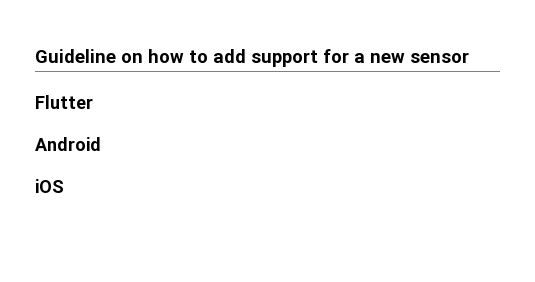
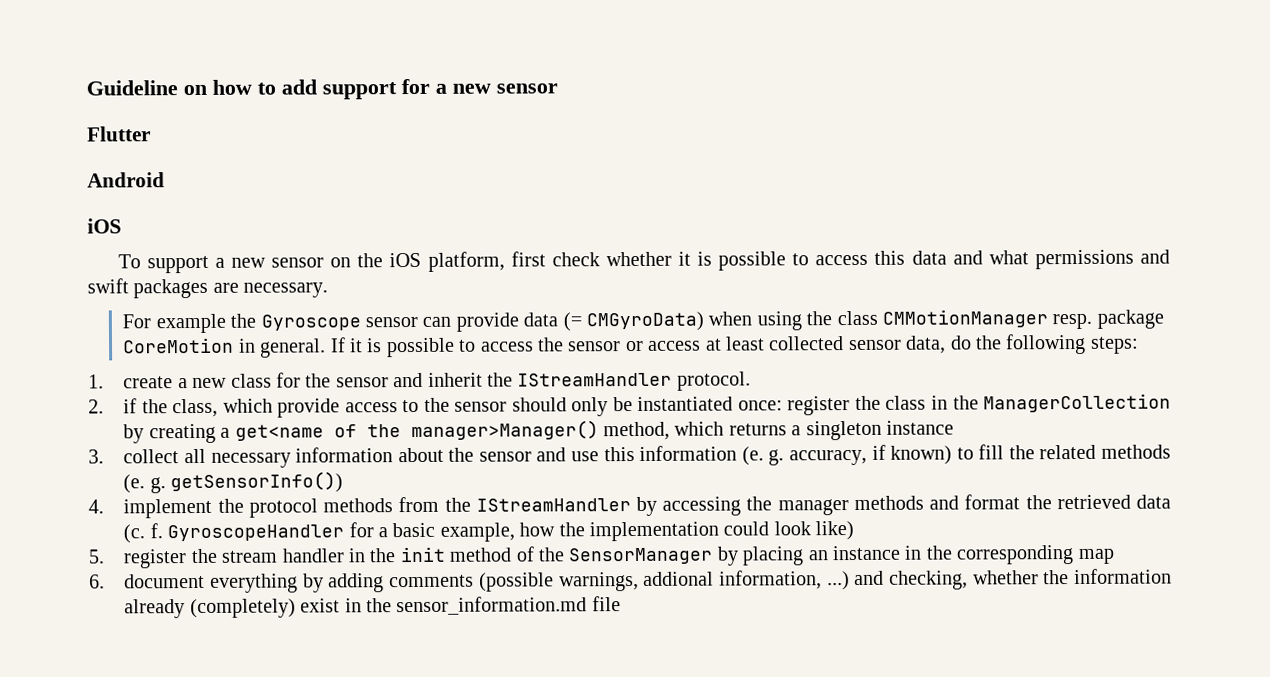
+ To support a new sensor on the iOS platform, first check whether it is possible to access this data and what permissions and swift packages are necessary.
+ For example the Gyroscope sensor can provide data (= CMGyroData) when using the class CMMotionManager resp. package CoreMotion in general. If it is possible to access the sensor or access at least collected sensor data, do the following steps:
+ 1. create a new class for the sensor and inherit the IStreamHandler protocol.
+ 2. if the class, which provide access to the sensor should only be instantiated once: register the class in the ManagerCollection by creating a get<name of the manager>Manager() method, which returns a singleton instance
+ 3. collect all necessary information about the sensor and use this information (e. g. accuracy, if known) to fill the related methods (e. g. getSensorInfo())
+ 4. implement the protocol methods from the IStreamHandler by accessing the manager methods and format the retrieved data (c. f. GyroscopeHandler for a basic example, how the implementation could look like)
+ 5. register the stream handler in the init method of the SensorManager by placing an instance in the corresponding map
+ 6. document everything by adding comments (possible warnings, addional information, ...) and checking, whether the information already (completely) exist in the sensor_information.md file

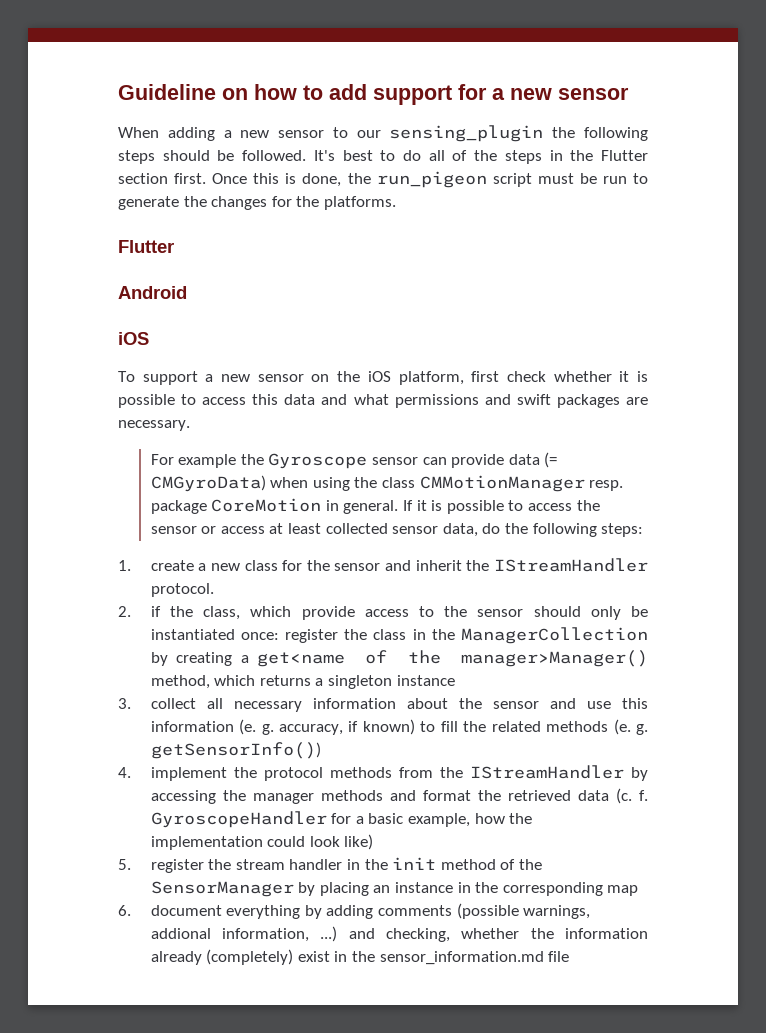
+ When adding a new sensor to our sensing_plugin the following steps should be followed. It's best to do all of the steps in the Flutter section first. Once this is done, the run_pigeon script must be run to generate the changes for the platforms.

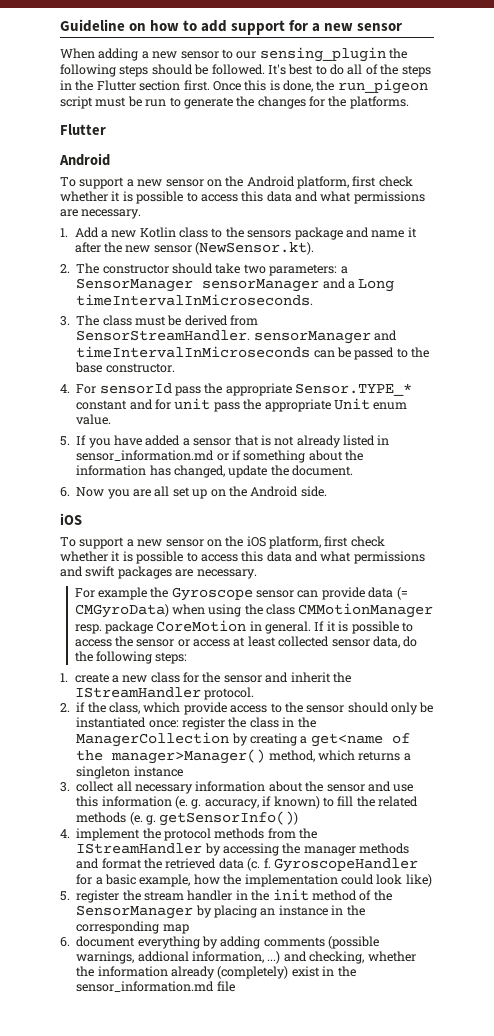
+ To support a new sensor on the Android platform, first check whether it is possible to access this data and what permissions are necessary.
+ 1. Add a new Kotlin class to the sensors package and name it after the new sensor (NewSensor.kt).
+ 2. The constructor should take two parameters: a SensorManager sensorManager and a Long timeIntervalInMicroseconds.
+ 3. The class must be derived from SensorStreamHandler. sensorManager and timeIntervalInMicroseconds can be passed to the base constructor.
+ 4. For sensorId pass the appropriate Sensor.TYPE_* constant and for unit pass the appropriate Unit enum value.
+ 5. If you have added a sensor that is not already listed in sensor_information.md or if something about the information has changed, update the document.
+ 6. Now you are all set up on the Android side.

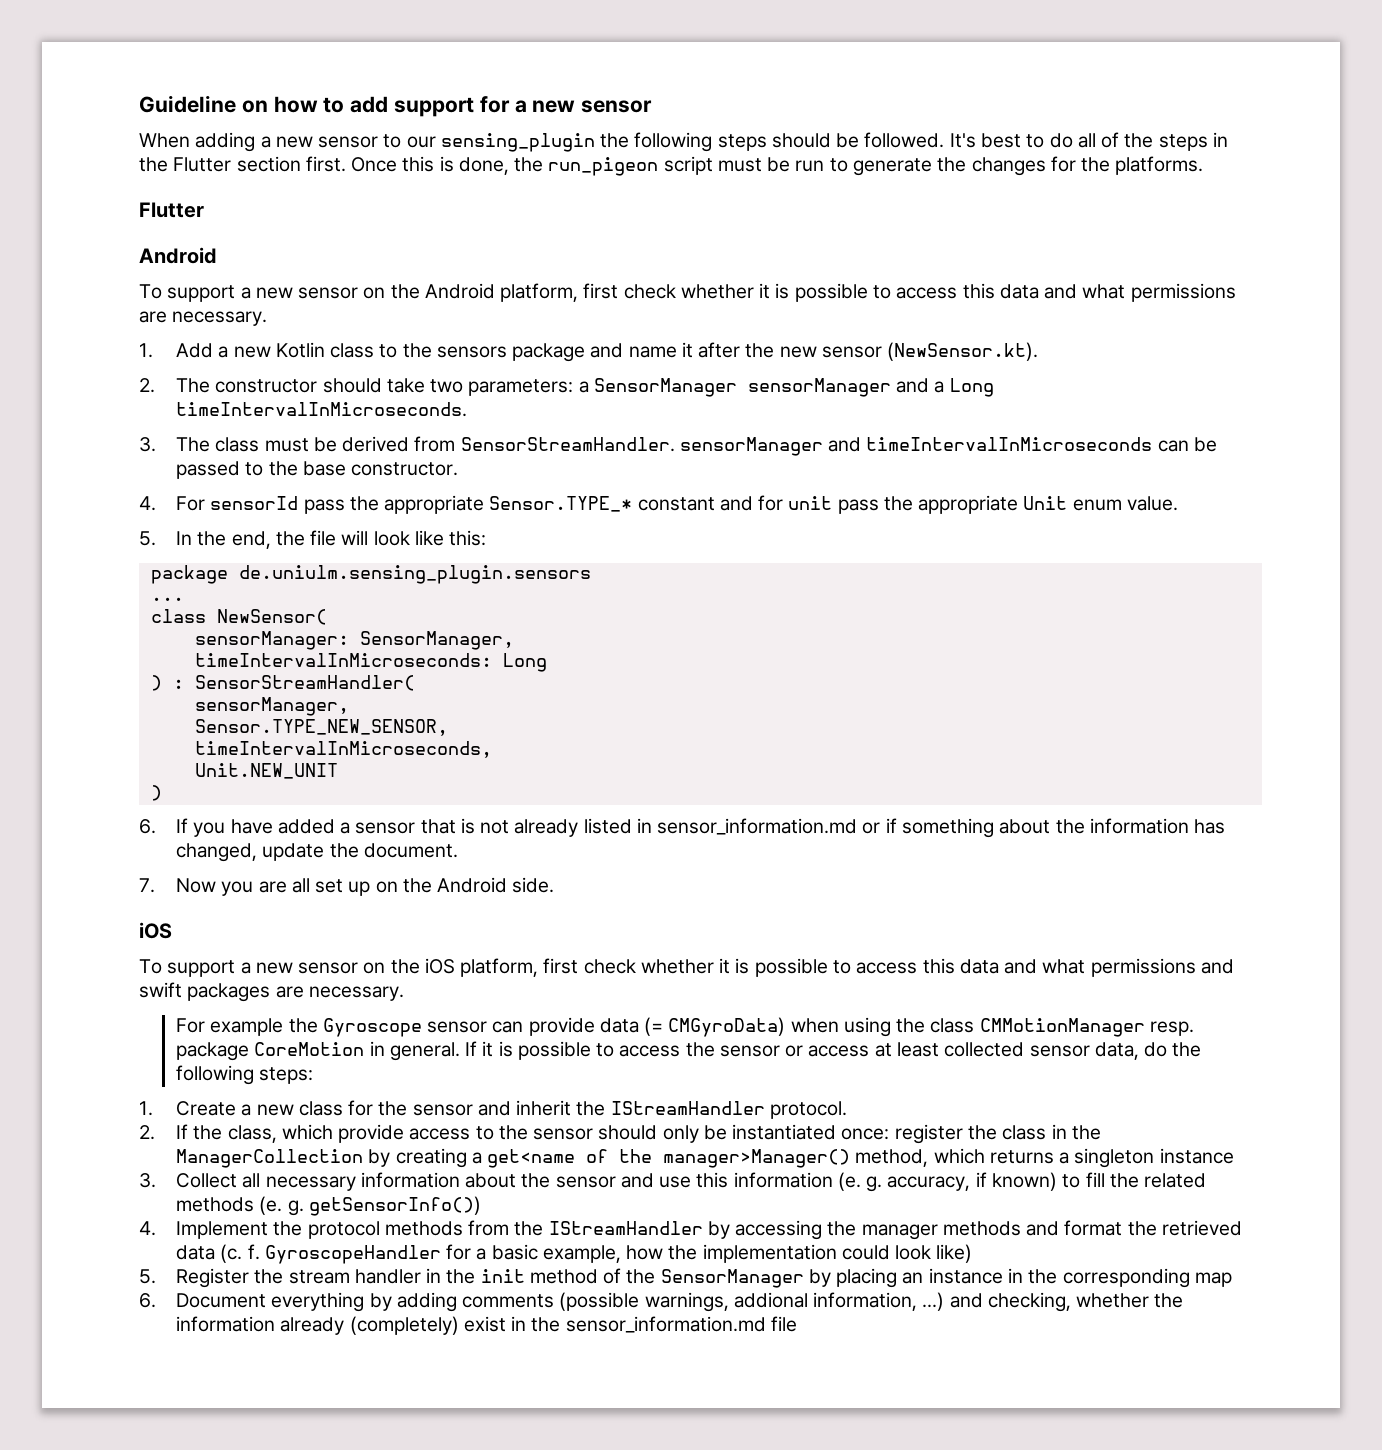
- 5. If you have added a sensor that is not already listed in sensor_information.md or if something about the information has changed, update the document.
+ 5. In the end, the file will look like this:
+ package de.uniulm.sensing_plugin.sensors
+ ...
+ class NewSensor(
+ sensorManager: SensorManager,
+ timeIntervalInMicroseconds: Long
+ ) : SensorStreamHandler(
+ sensorManager,
+ Sensor.TYPE_NEW_SENSOR,
+ timeIntervalInMicroseconds,
+ Unit.NEW_UNIT
+ )
+ 6. If you have added a sensor that is not already listed in sensor_information.md or if something about the information has changed, update the document.
- 6. Now you are all set up on the Android side.
+ 7. Now you are all set up on the Android side.
- 1. create a new class for the sensor and inherit the IStreamHandler protocol.
+ 1. Create a new class for the sensor and inherit the IStreamHandler protocol.
- 2. if the class, which provide access to the sensor should only be instantiated once: register the class in the ManagerCollection by creating a get<name of the manager>Manager() method, which returns a singleton instance
+ 2. If the class, which provide access to the sensor should only be instantiated once: register the class in the ManagerCollection by creating a get<name of the manager>Manager() method, which returns a singleton instance
- 3. collect all necessary information about the sensor and use this information (e. g. accuracy, if known) to fill the related methods (e. g. getSensorInfo())
+ 3. Collect all necessary information about the sensor and use this information (e. g. accuracy, if known) to fill the related methods (e. g. getSensorInfo())
- 4. implement the protocol methods from the IStreamHandler by accessing the manager methods and format the retrieved data (c. f.
+ 4. Implement the protocol methods from the IStreamHandler by accessing the manager methods and format the retrieved data (c. f.
- 5. register the stream handler in the init method of the SensorManager by placing an instance in the corresponding map
+ 5. Register the stream handler in the init method of the SensorManager by placing an instance in the corresponding map
- 6. document everything by adding comments (possible warnings, addional information, ...) and checking, whether the information already (completely) exist in the sensor_information.md file
+ 6. Document everything by adding comments (possible warnings, addional information, ...) and checking, whether the information already (completely) exist in the sensor_information.md file

